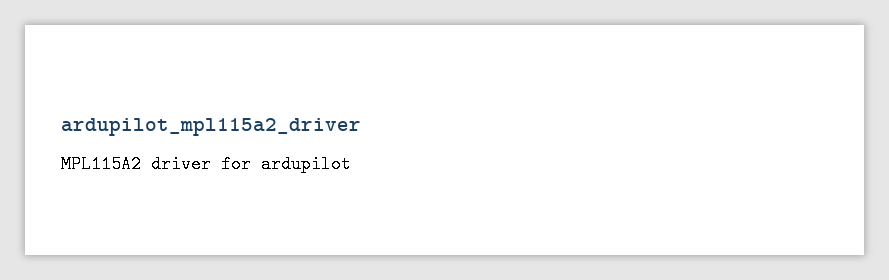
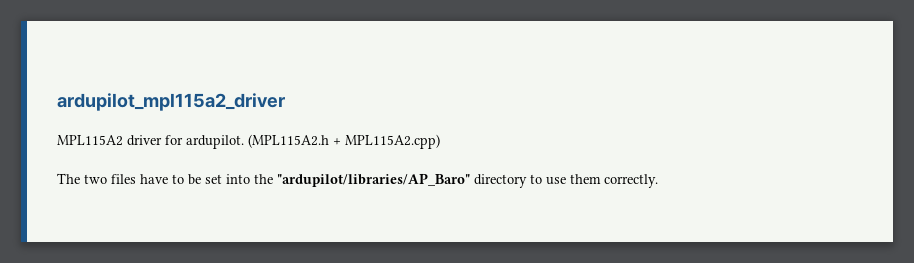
- MPL115A2 driver for ardupilot
+ MPL115A2 driver for ardupilot. (MPL115A2.h + MPL115A2.cpp)
+ The two files have to be set into the "ardupilot/libraries/AP_Baro" directory to use them correctly.

